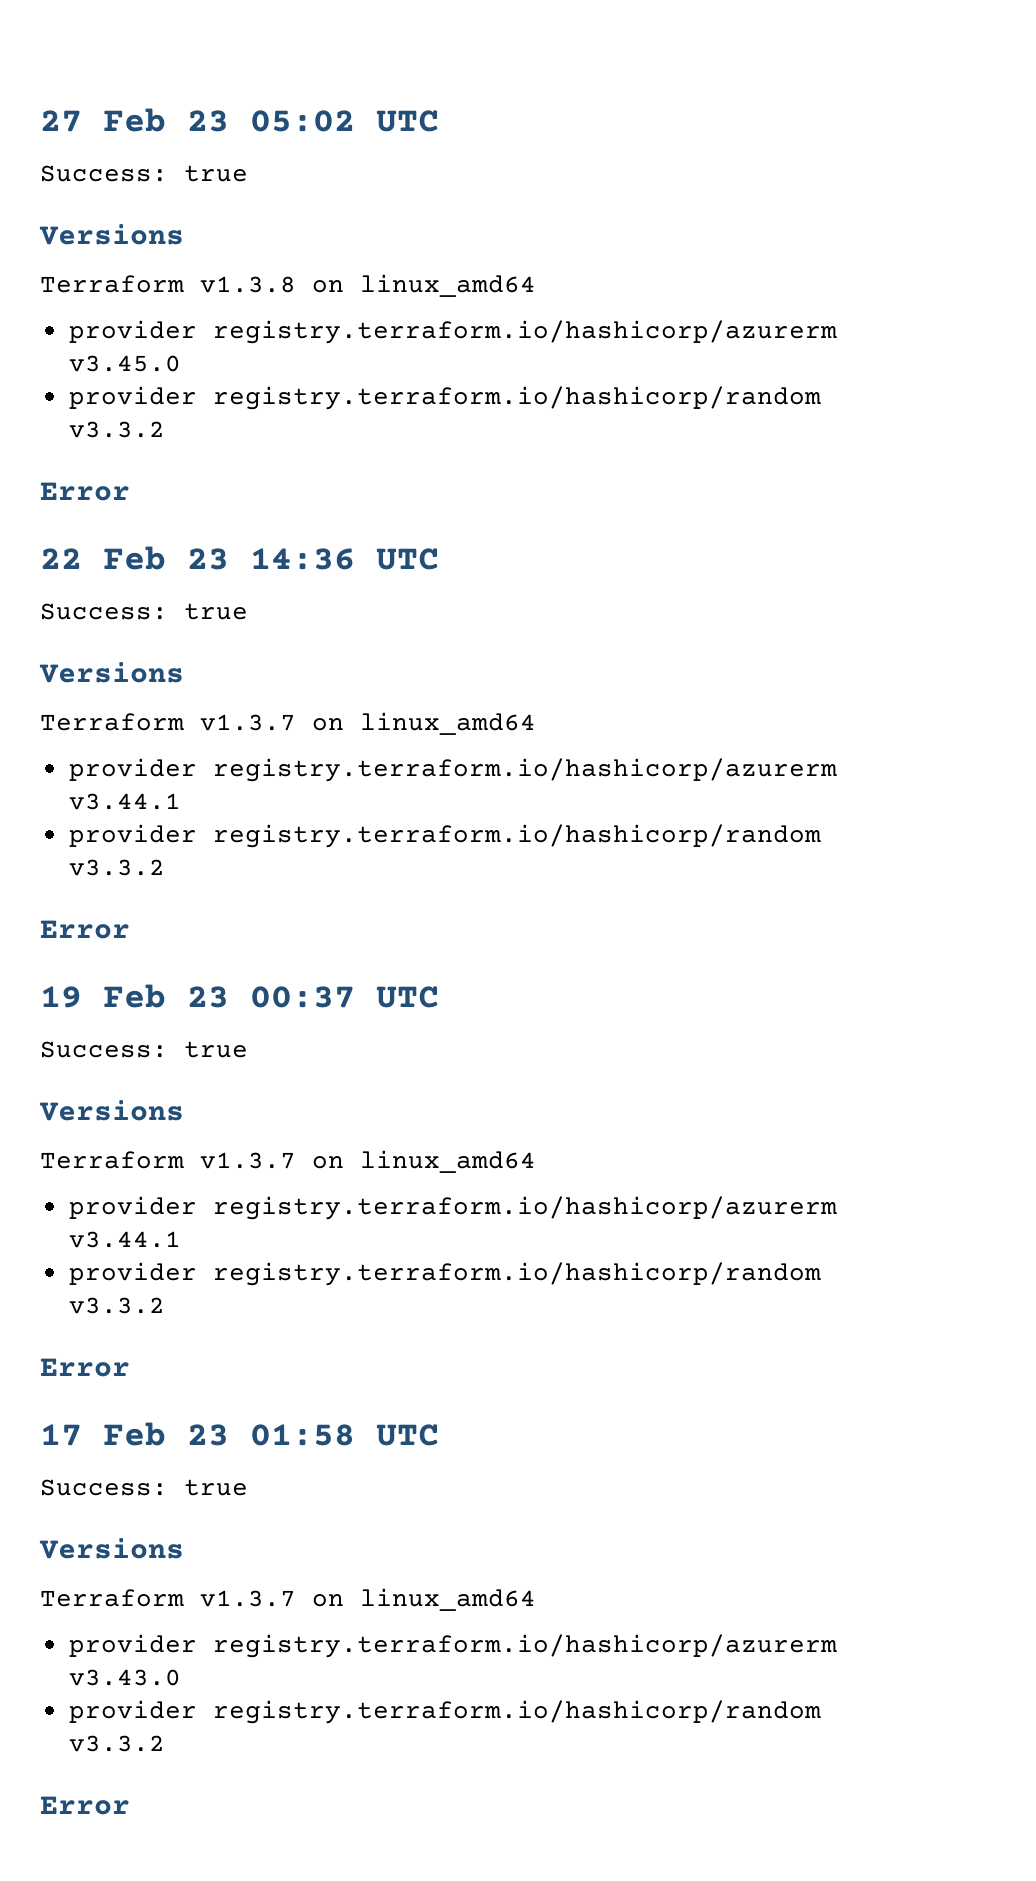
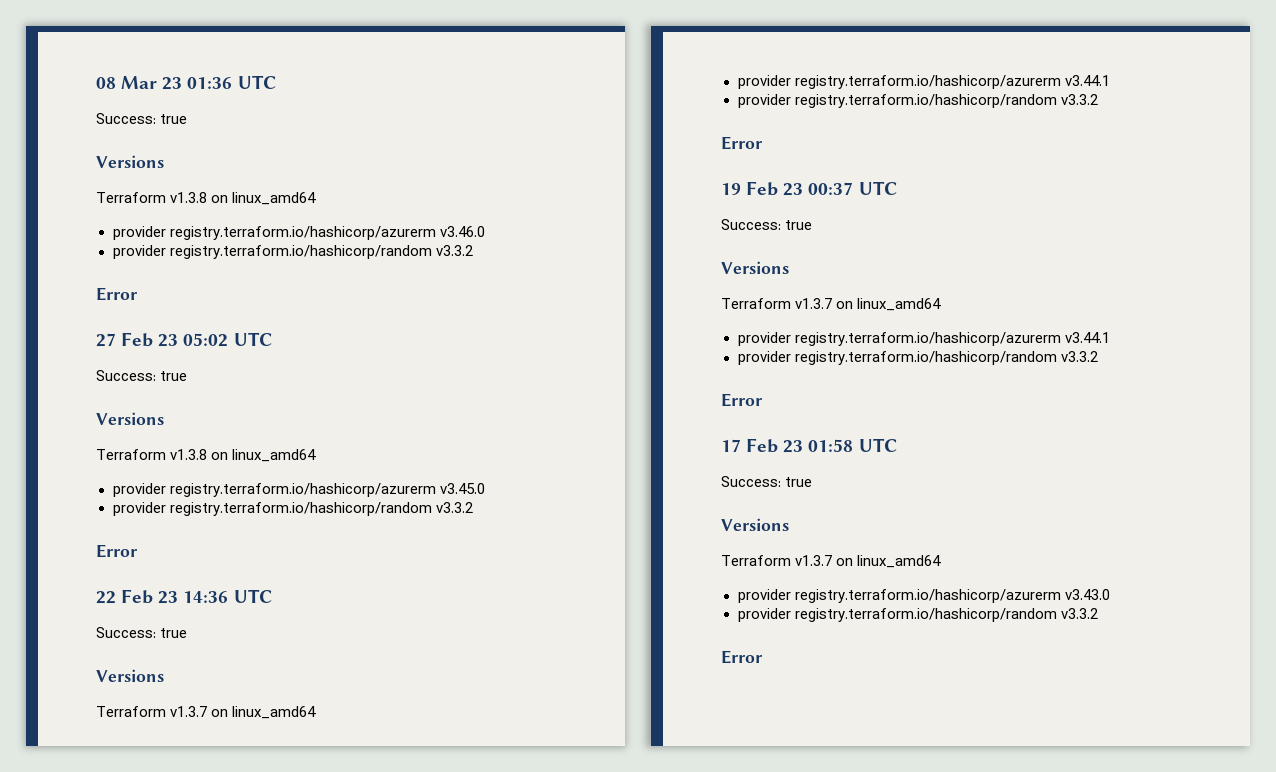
+ 08 Mar 23 01:36 UTC
+ Success: true
+ Versions
+ Terraform v1.3.8 on linux_amd64
+ provider registry.terraform.io/hashicorp/azurerm v3.46.0
+ provider registry.terraform.io/hashicorp/random v3.3.2
+ Error

